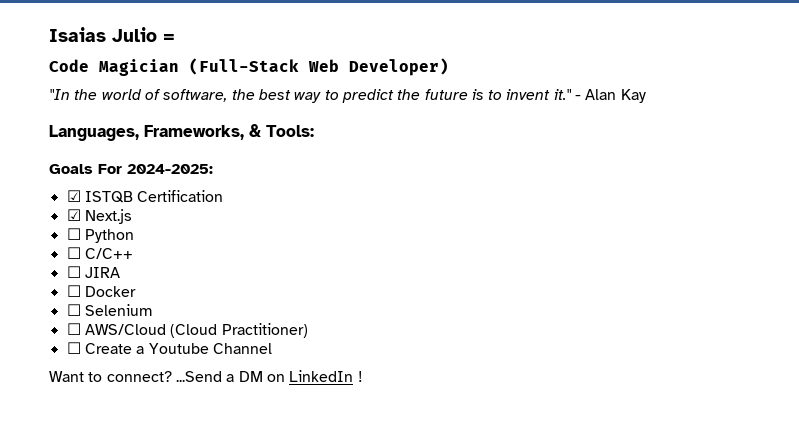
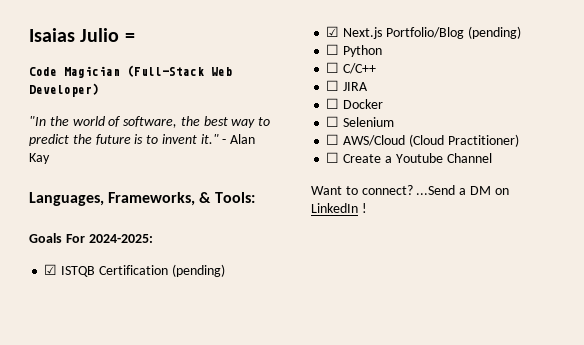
- ☑ ISTQB Certification
+ ☑ ISTQB Certification (pending)
- ☑ Next.js
+ ☑ Next.js Portfolio/Blog (pending)

